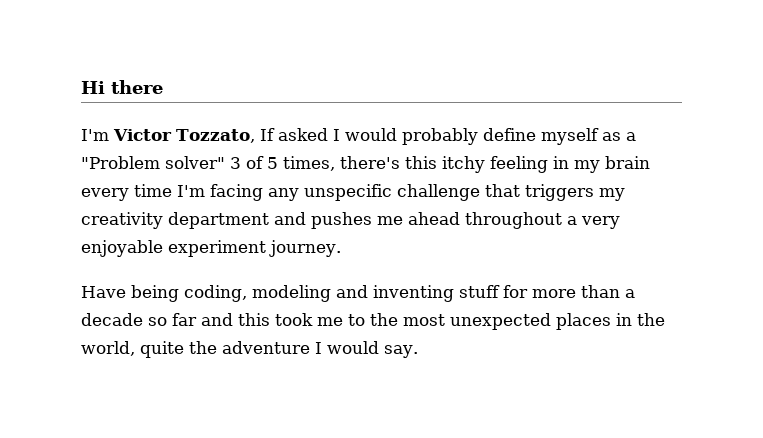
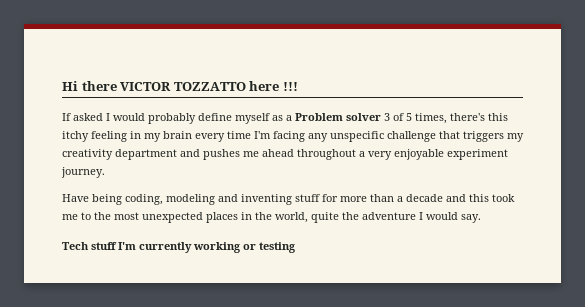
- Hi there
- I'm Victor Tozzato, If asked I would probably define myself as a "Problem solver" 3 of 5 times, there's this itchy feeling in my brain every time I'm facing any unspecific challenge that triggers my creativity department and pushes me ahead throughout a very enjoyable experiment journey.
+ Hi there VICTOR TOZZATTO here !!!
+ If asked I would probably define myself as a Problem solver 3 of 5 times, there's this itchy feeling in my brain every time I'm facing any unspecific challenge that triggers my creativity department and pushes me ahead throughout a very enjoyable experiment journey.
- Have being coding, modeling and inventing stuff for more than a decade so far and this took me to the most unexpected places in the world, quite the adventure I would say.
+ Have being coding, modeling and inventing stuff for more than a decade and this took me to the most unexpected places in the world, quite the adventure I would say.
+ Tech stuff I'm currently working or testing

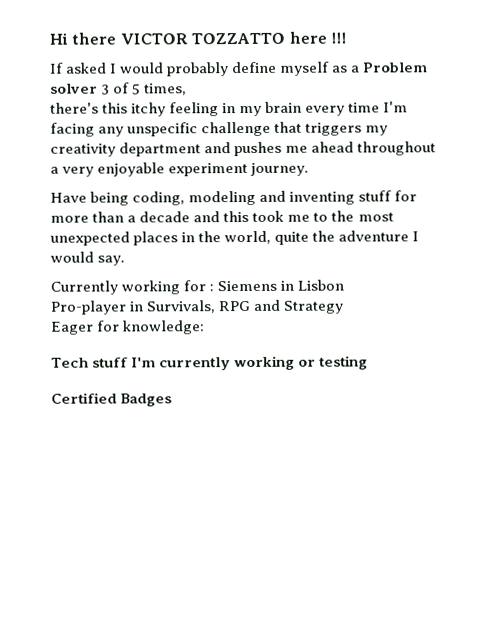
- If asked I would probably define myself as a Problem solver 3 of 5 times, there's this itchy feeling in my brain every time I'm facing any unspecific challenge that triggers my creativity department and pushes me ahead throughout a very enjoyable experiment journey.
+ If asked I would probably define myself as a Problem solver 3 of 5 times,
+ there's this itchy feeling in my brain every time I'm facing any unspecific challenge that triggers my creativity department and pushes me ahead throughout a very enjoyable experiment journey.
+ Currently working for : Siemens in Lisbon
+ Pro-player in Survivals, RPG and Strategy
+ Eager for knowledge:
+ Certified Badges

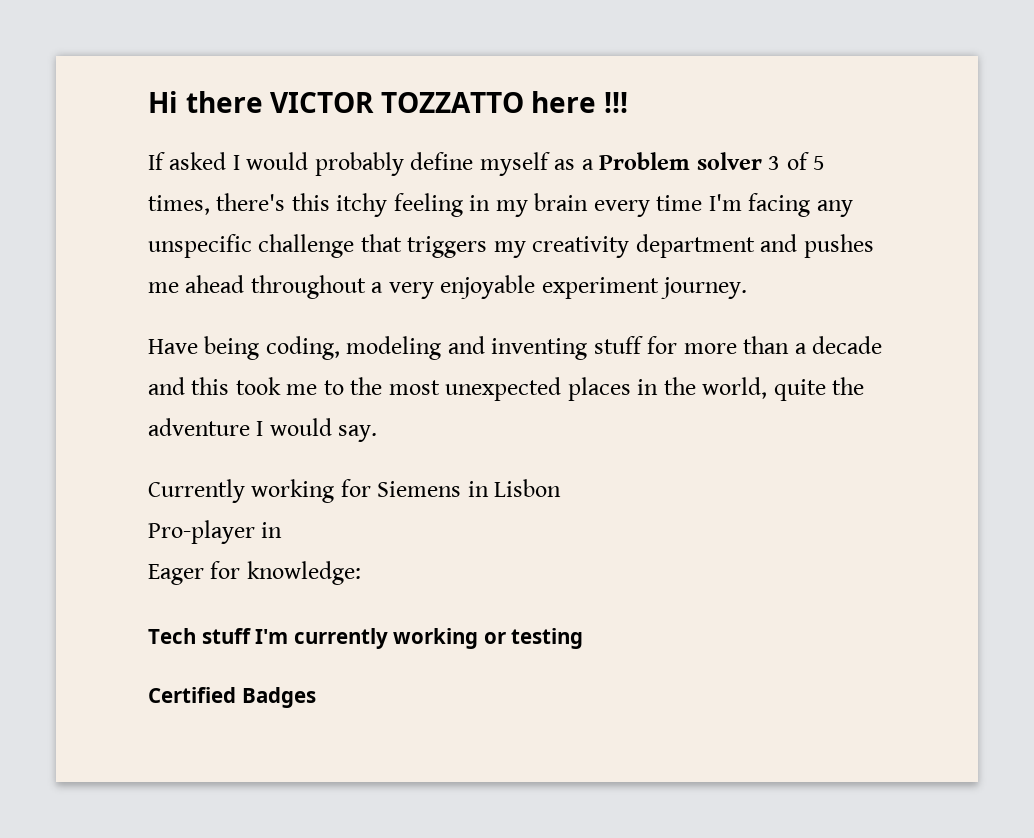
- If asked I would probably define myself as a Problem solver 3 of 5 times,
- there's this itchy feeling in my brain every time I'm facing any unspecific challenge that triggers my creativity department and pushes me ahead throughout a very enjoyable experiment journey.
+ If asked I would probably define myself as a Problem solver 3 of 5 times, there's this itchy feeling in my brain every time I'm facing any unspecific challenge that triggers my creativity department and pushes me ahead throughout a very enjoyable experiment journey.
- Currently working for : Siemens in Lisbon
+ Currently working for Siemens in Lisbon
- Pro-player in Survivals, RPG and Strategy
+ Pro-player in

